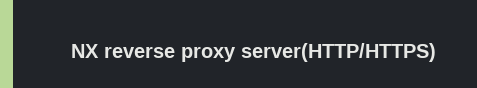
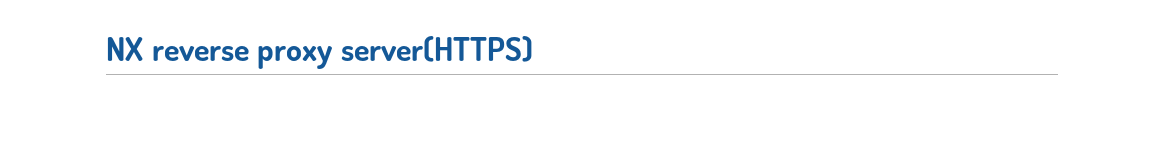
- NX reverse proxy server(HTTP/HTTPS)
+ NX reverse proxy server(HTTPS)

